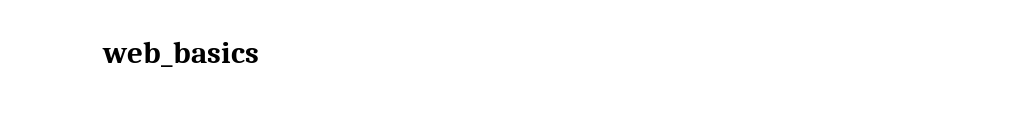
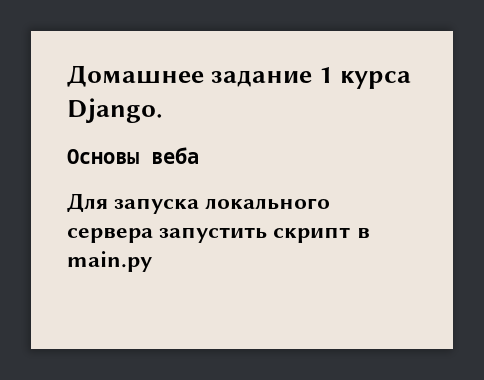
- web_basics
+ Домашнее задание 1 курса Django.
+ Основы веба
+ Для запуска локального сервера запустить скрипт в main.py

